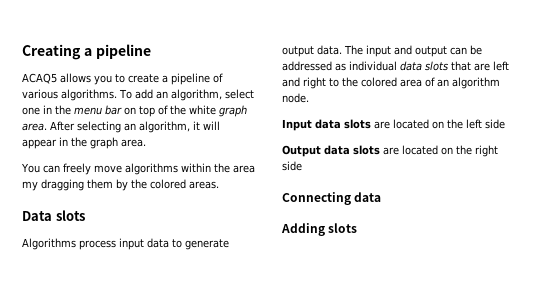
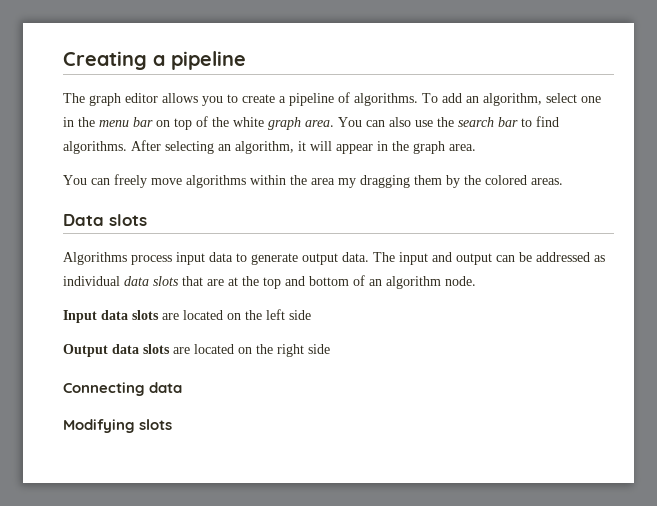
- ACAQ5 allows you to create a pipeline of various algorithms.
+ The graph editor allows you to create a pipeline of algorithms.
+ You can also use the search bar to find algorithms.
- The input and output can be addressed as individual data slots that are left and right to the colored area of an algorithm node.
+ The input and output can be addressed as individual data slots that are at the top and bottom of an algorithm node.
- Adding slots
+ Modifying slots

